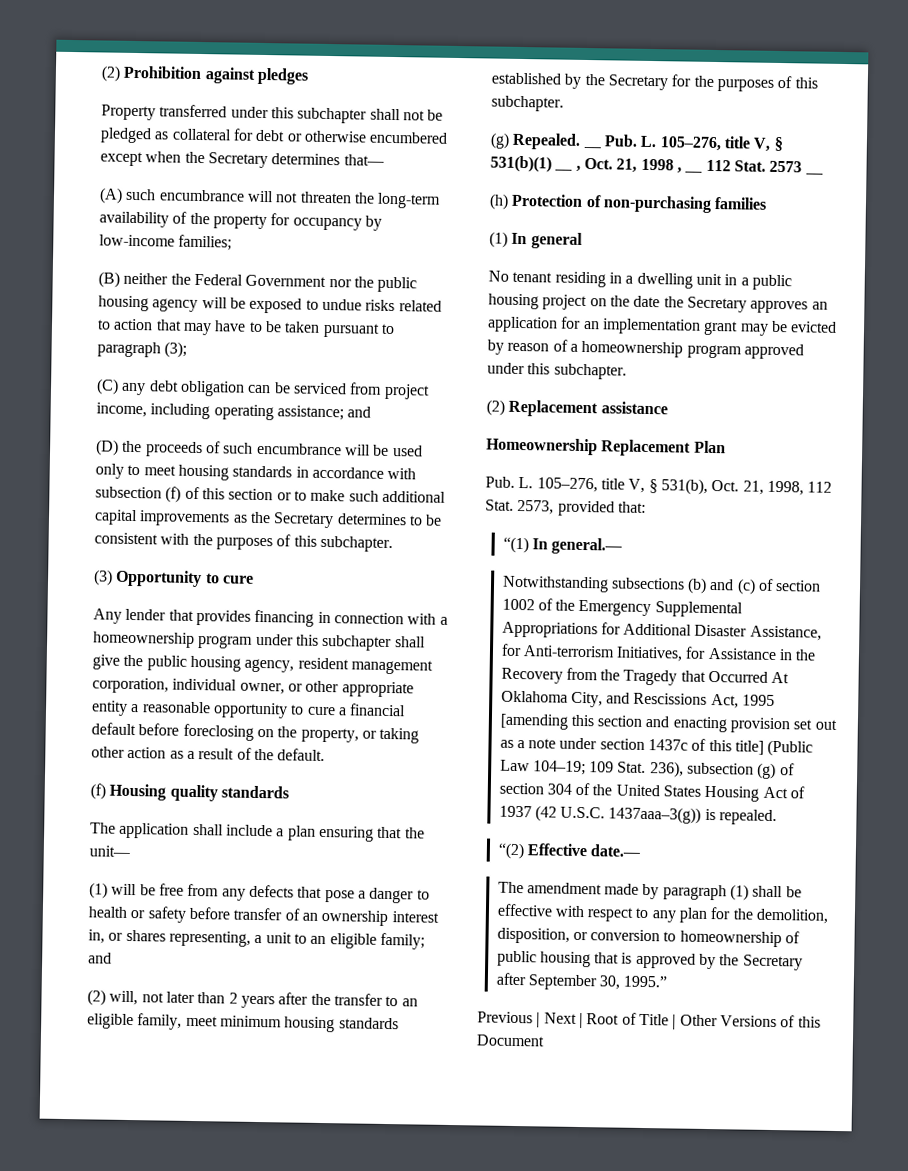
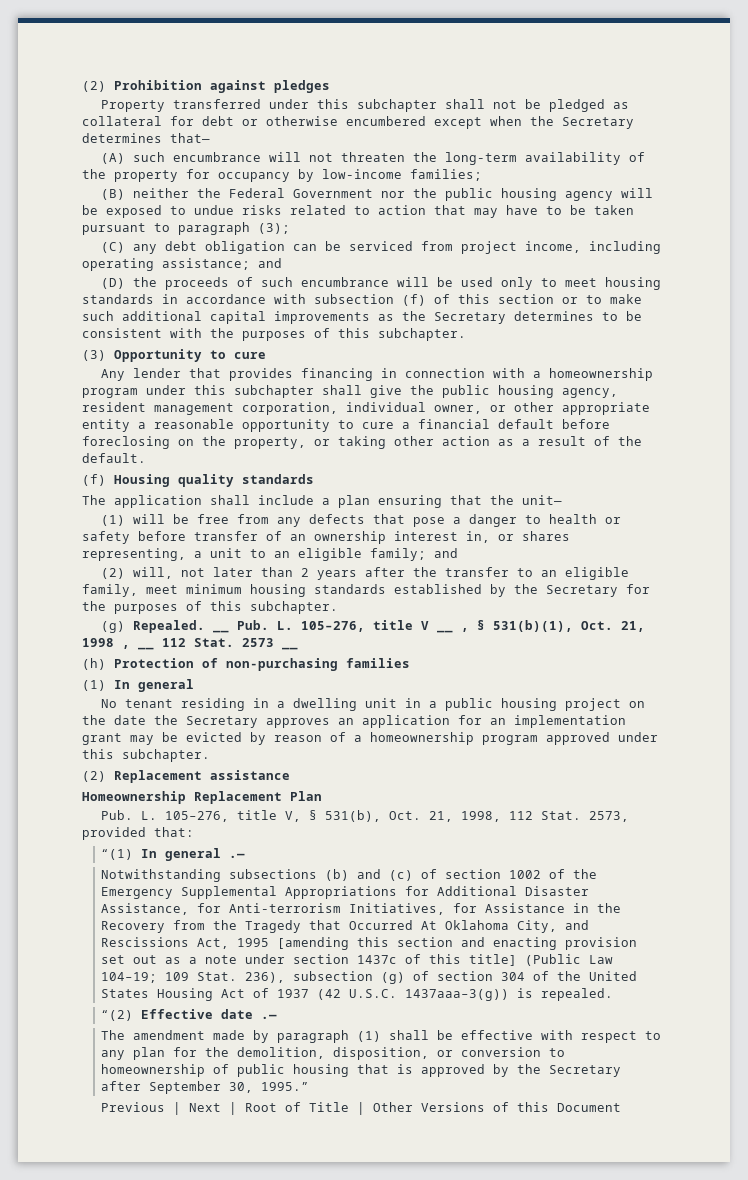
- __ Pub. L. 105–276, title V, § 531(b)(1) __ , Oct. 21, 1998 , __ 112 Stat.
+ __ Pub. L. 105–276, title V __ , § 531(b)(1), Oct. 21, 1998 , __ 112 Stat.
- “(1) In general.—
+ “(1) In general .—
- “(2) Effective date.—
+ “(2) Effective date .—

